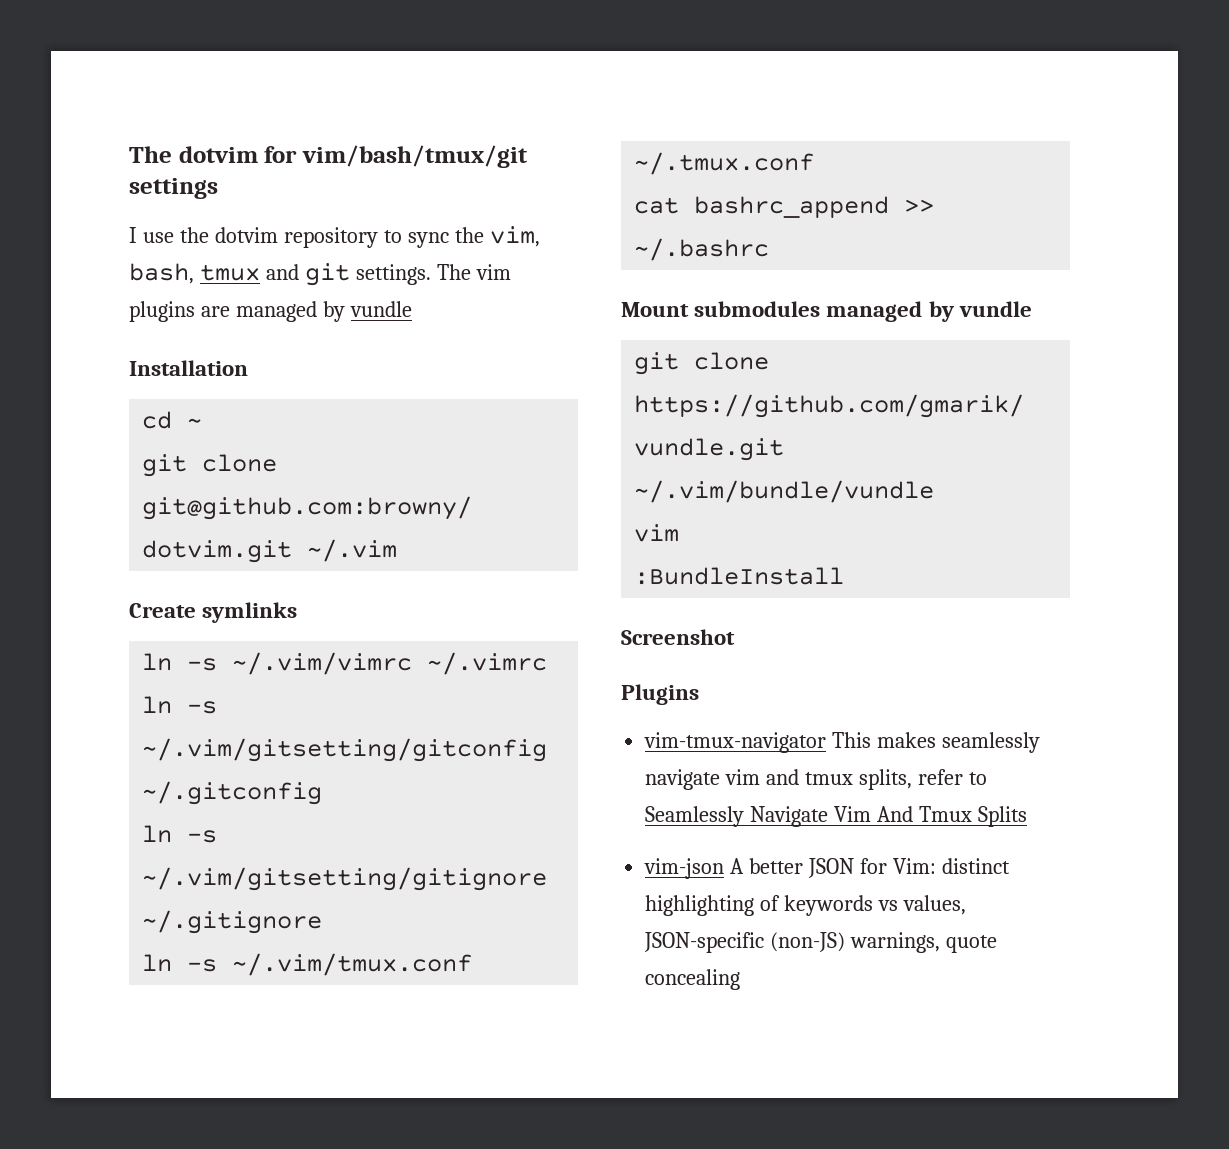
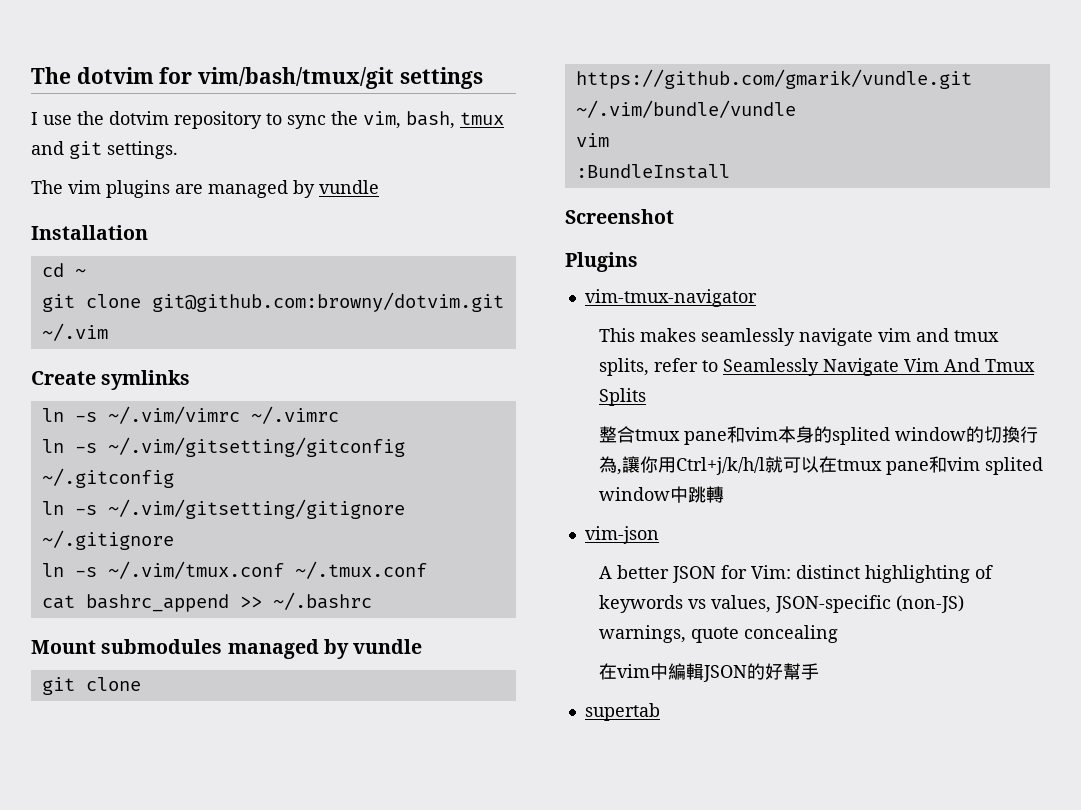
- I use the dotvim repository to sync the vim, bash, tmux and git settings. The vim plugins are managed by vundle
+ I use the dotvim repository to sync the vim, bash, tmux and git settings.
+ The vim plugins are managed by vundle
- vim-tmux-navigator This makes seamlessly navigate vim and tmux splits, refer to Seamlessly Navigate Vim And Tmux Splits
+ vim-tmux-navigator
+ This makes seamlessly navigate vim and tmux splits, refer to Seamlessly Navigate Vim And Tmux Splits
+ 整合tmux pane和vim本身的splited window的切換行為,讓你用Ctrl+j/k/h/l就可以在tmux pane和vim splited window中跳轉
- vim-json A better JSON for Vim: distinct highlighting of keywords vs values, JSON-specific (non-JS) warnings, quote concealing
+ vim-json
+ A better JSON for Vim: distinct highlighting of keywords vs values, JSON-specific (non-JS) warnings, quote concealing
+ 在vim中編輯JSON的好幫手
+ supertab

